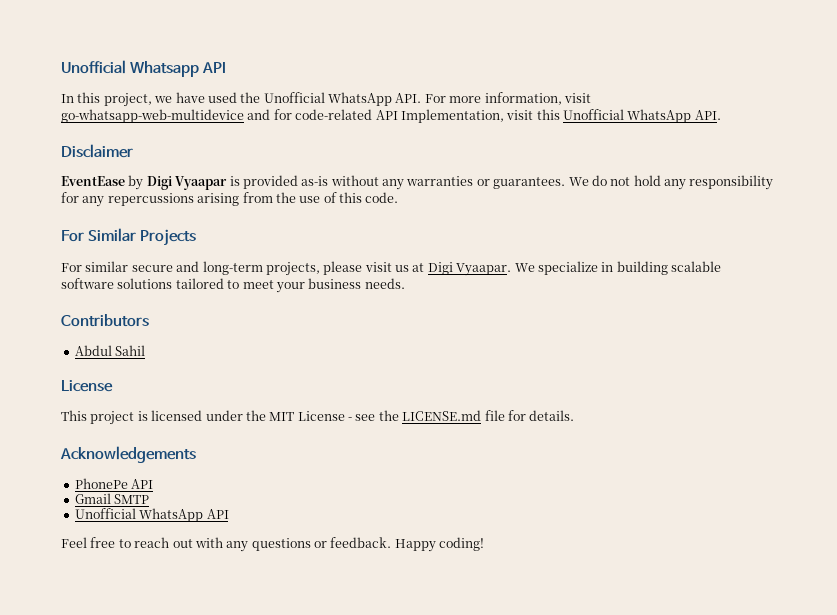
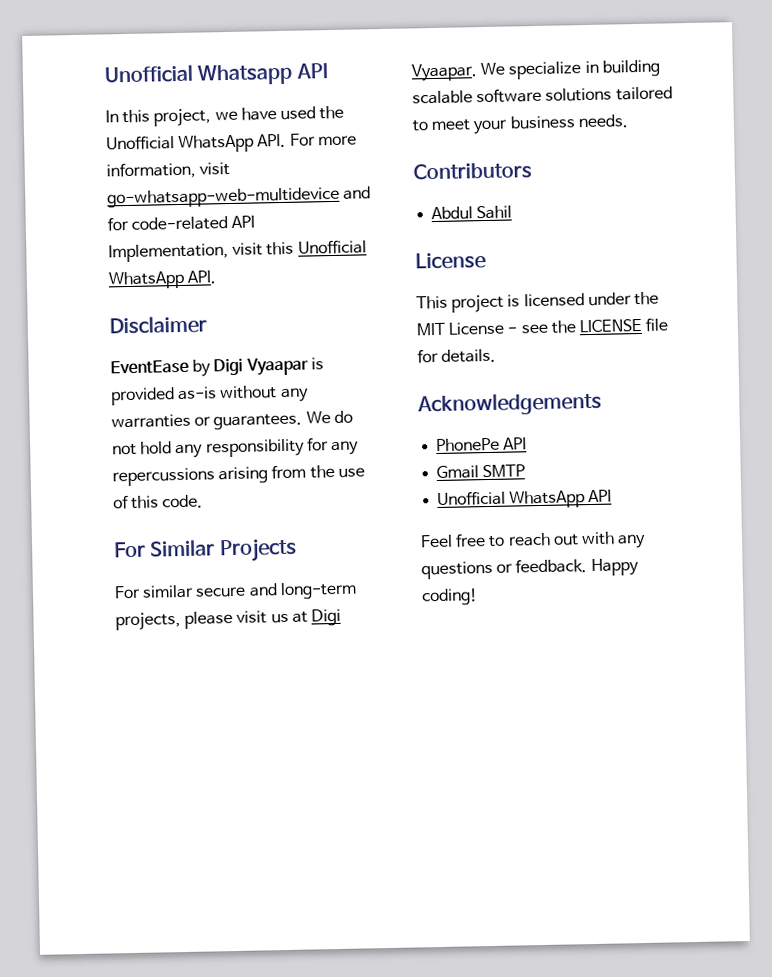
- This project is licensed under the MIT License - see the LICENSE.md file for details.
+ This project is licensed under the MIT License - see the LICENSE file for details.

